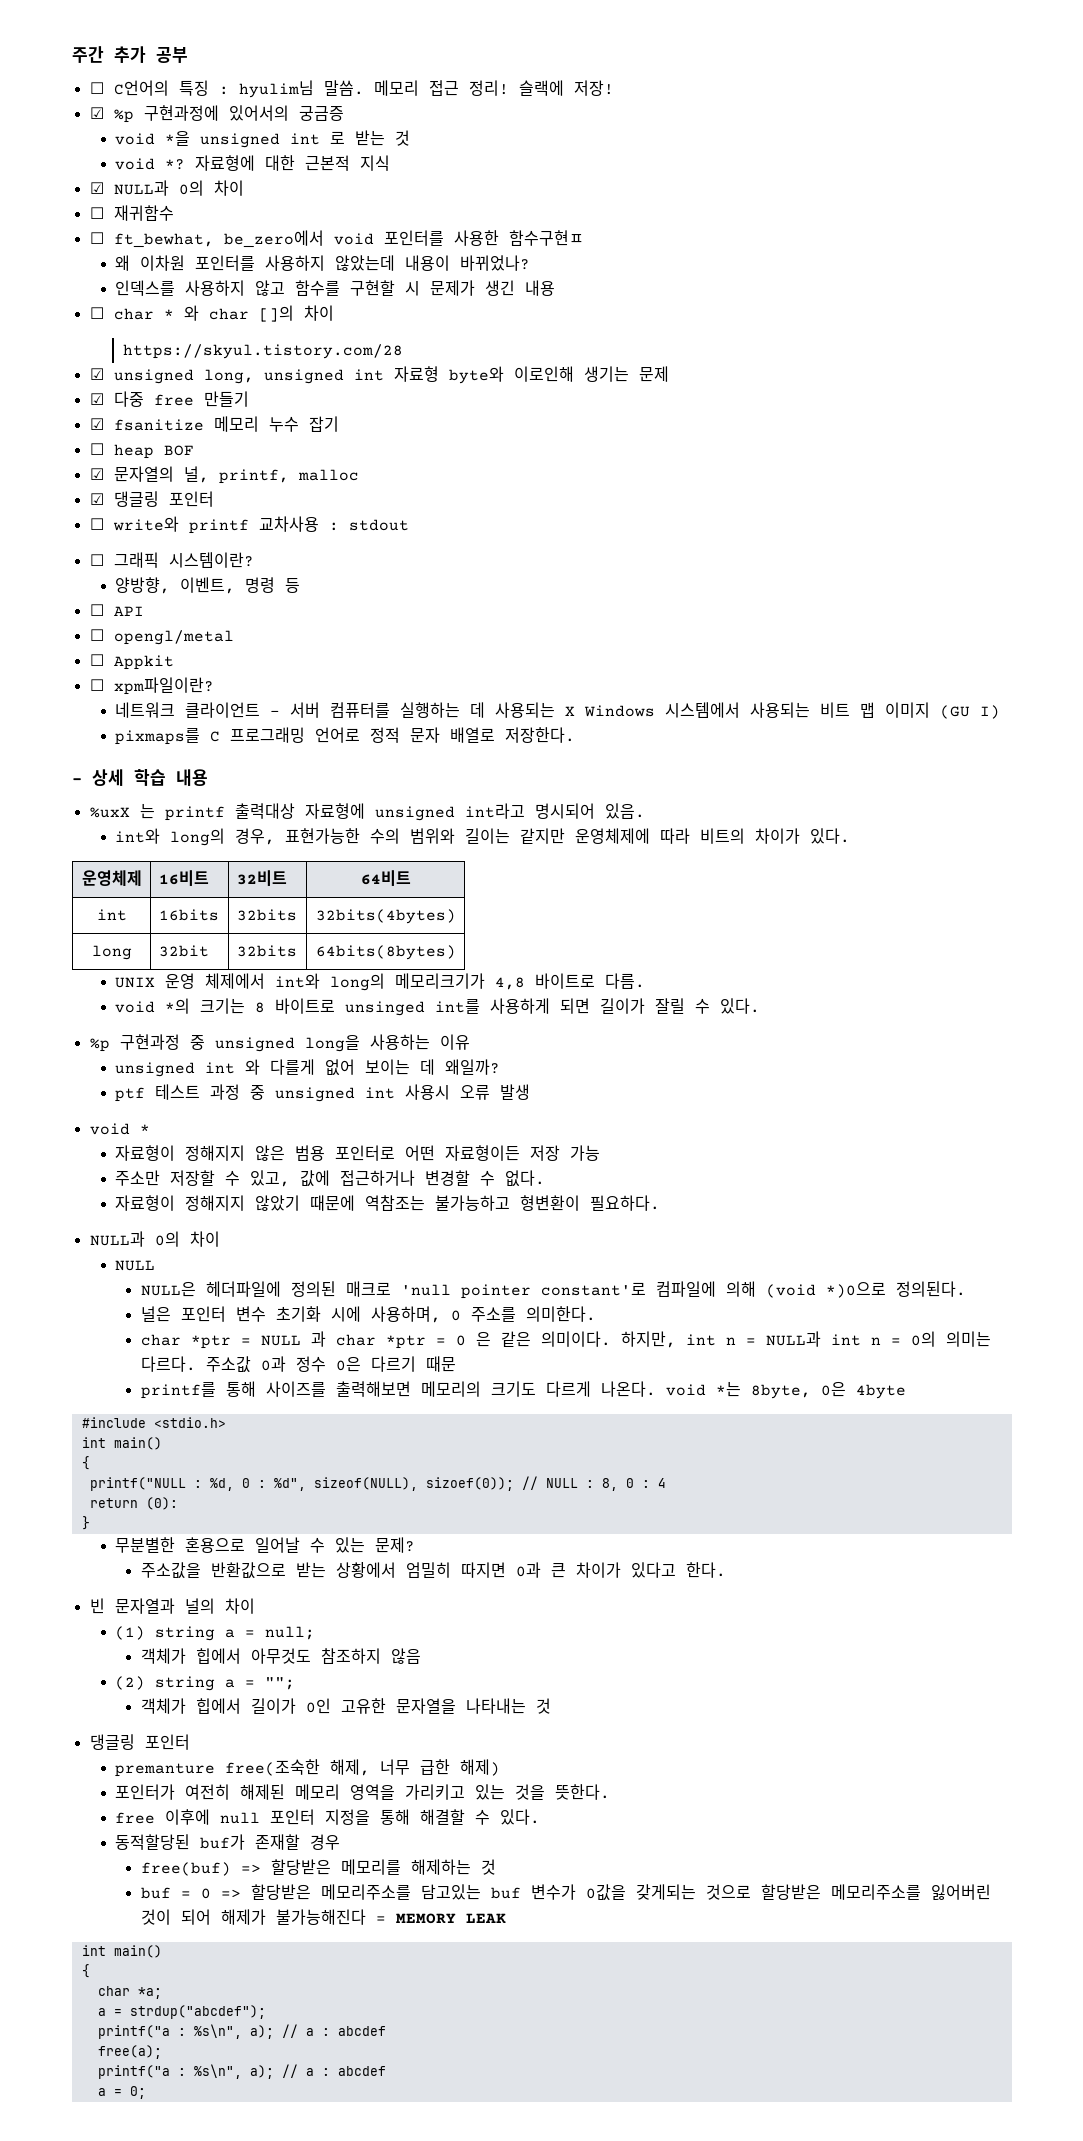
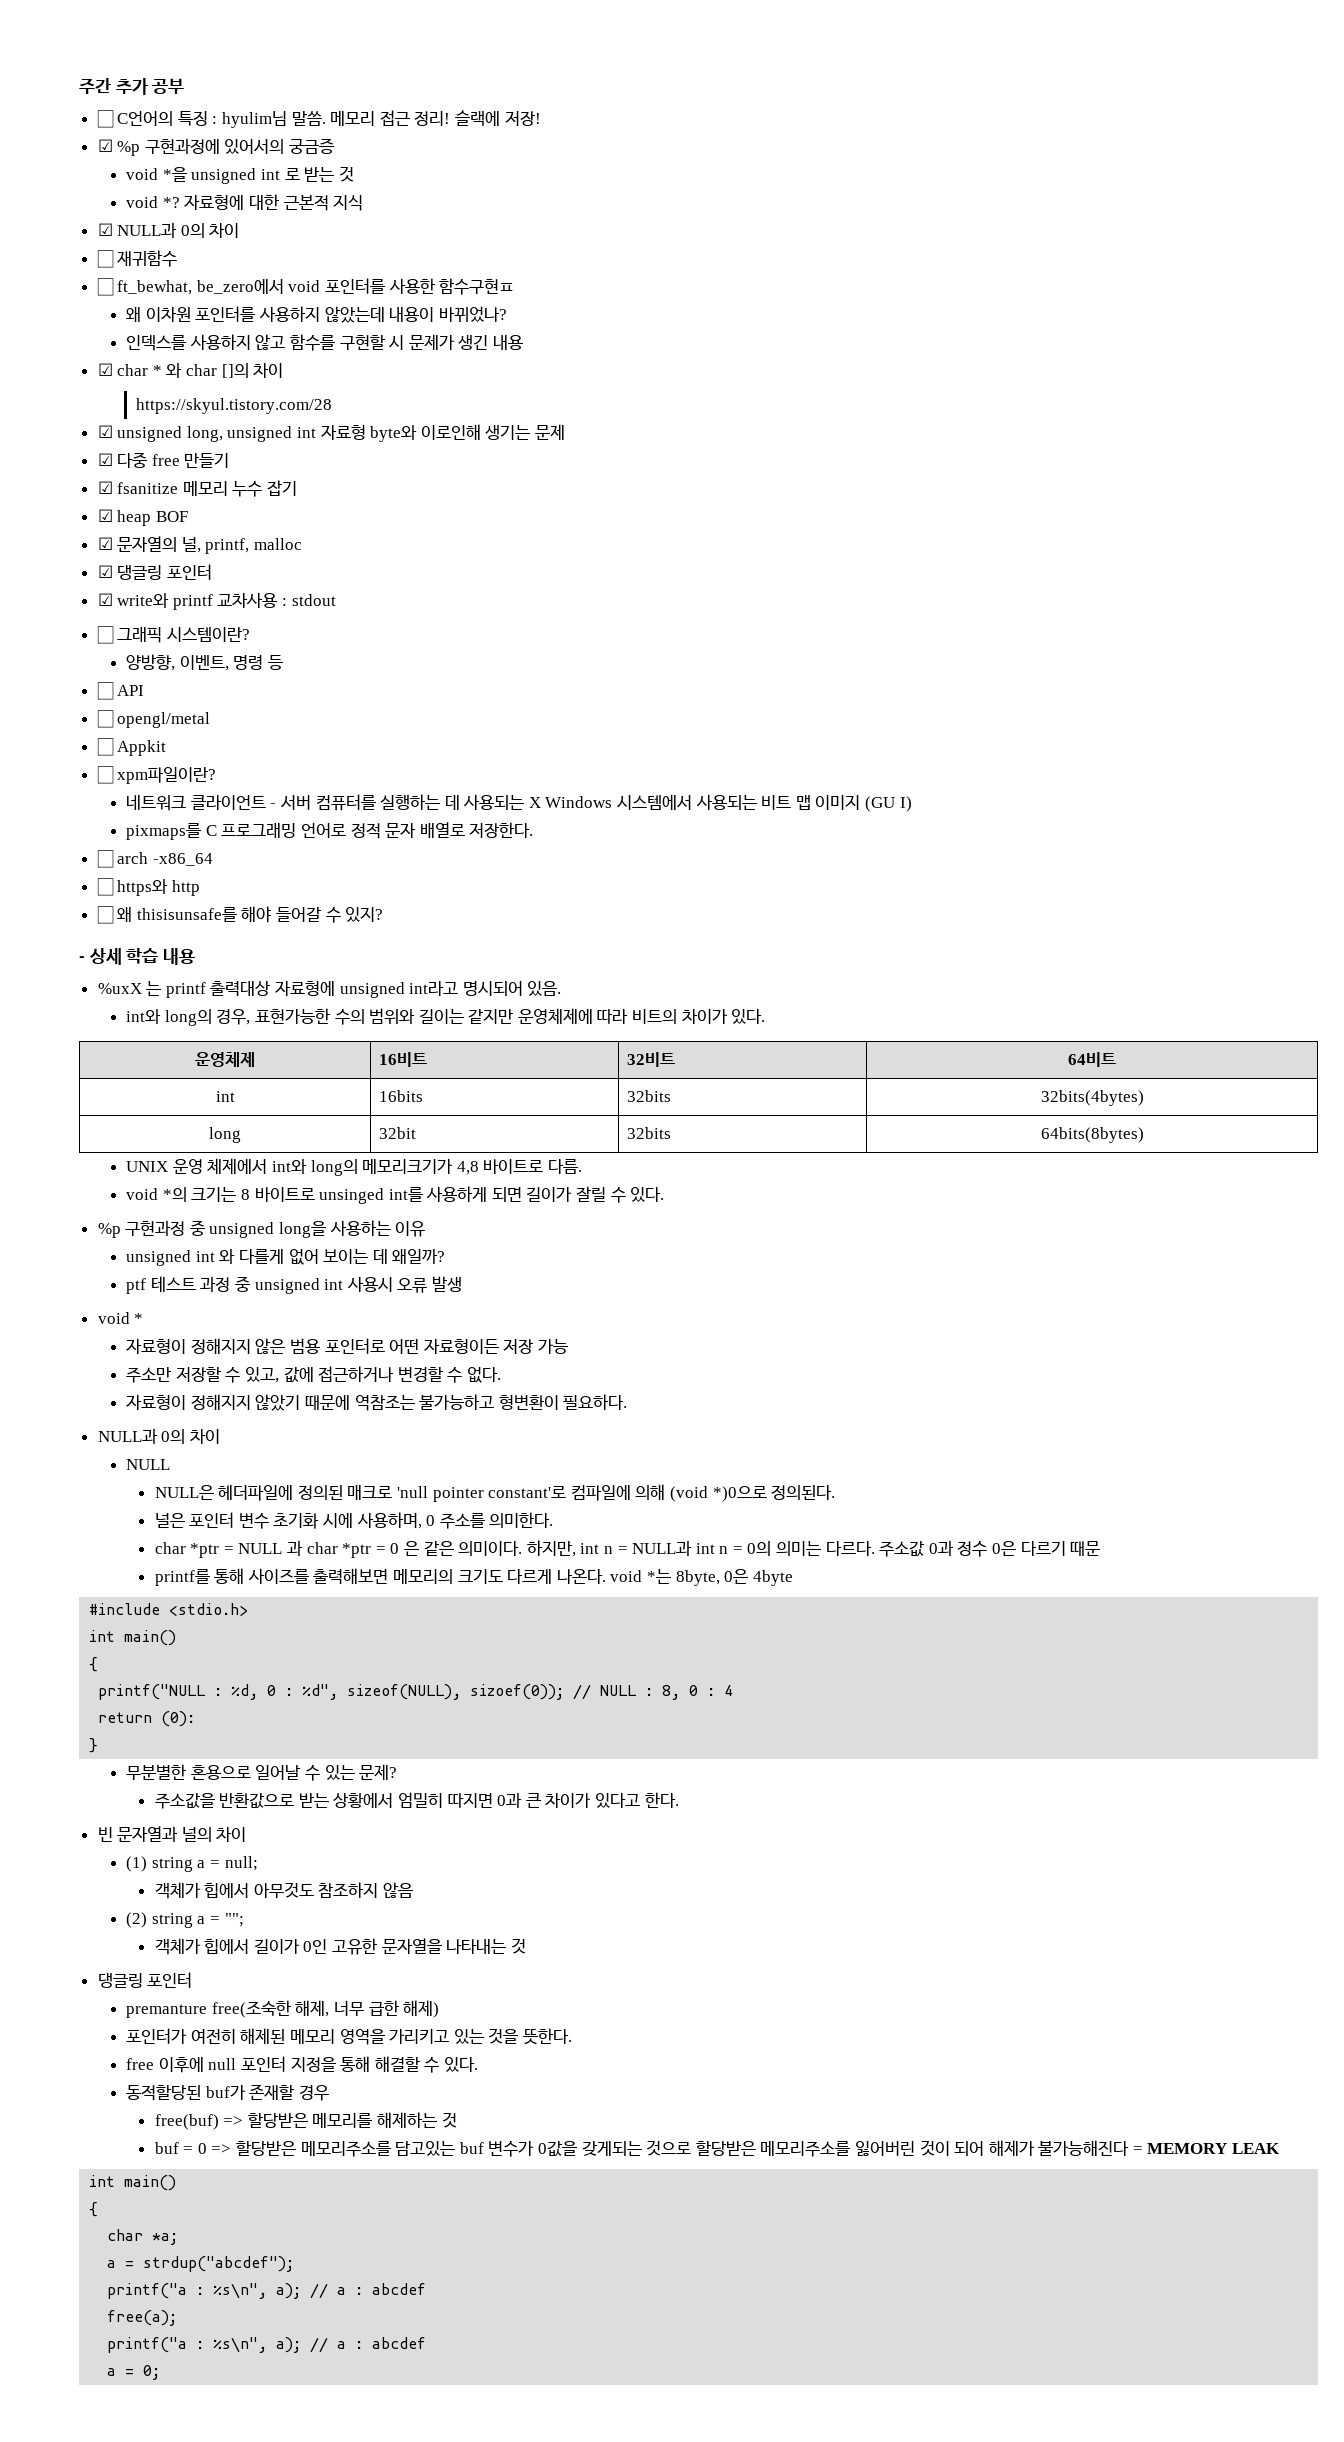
- ☐ char * 와 char []의 차이
+ ☑ char * 와 char []의 차이
- ☐ heap BOF
+ ☑ heap BOF
- ☐ write와 printf 교차사용 : stdout
+ ☑ write와 printf 교차사용 : stdout
+ ☐ arch -x86_64
+ ☐ https와 http
+ ☐ 왜 thisisunsafe를 해야 들어갈 수 있지?

